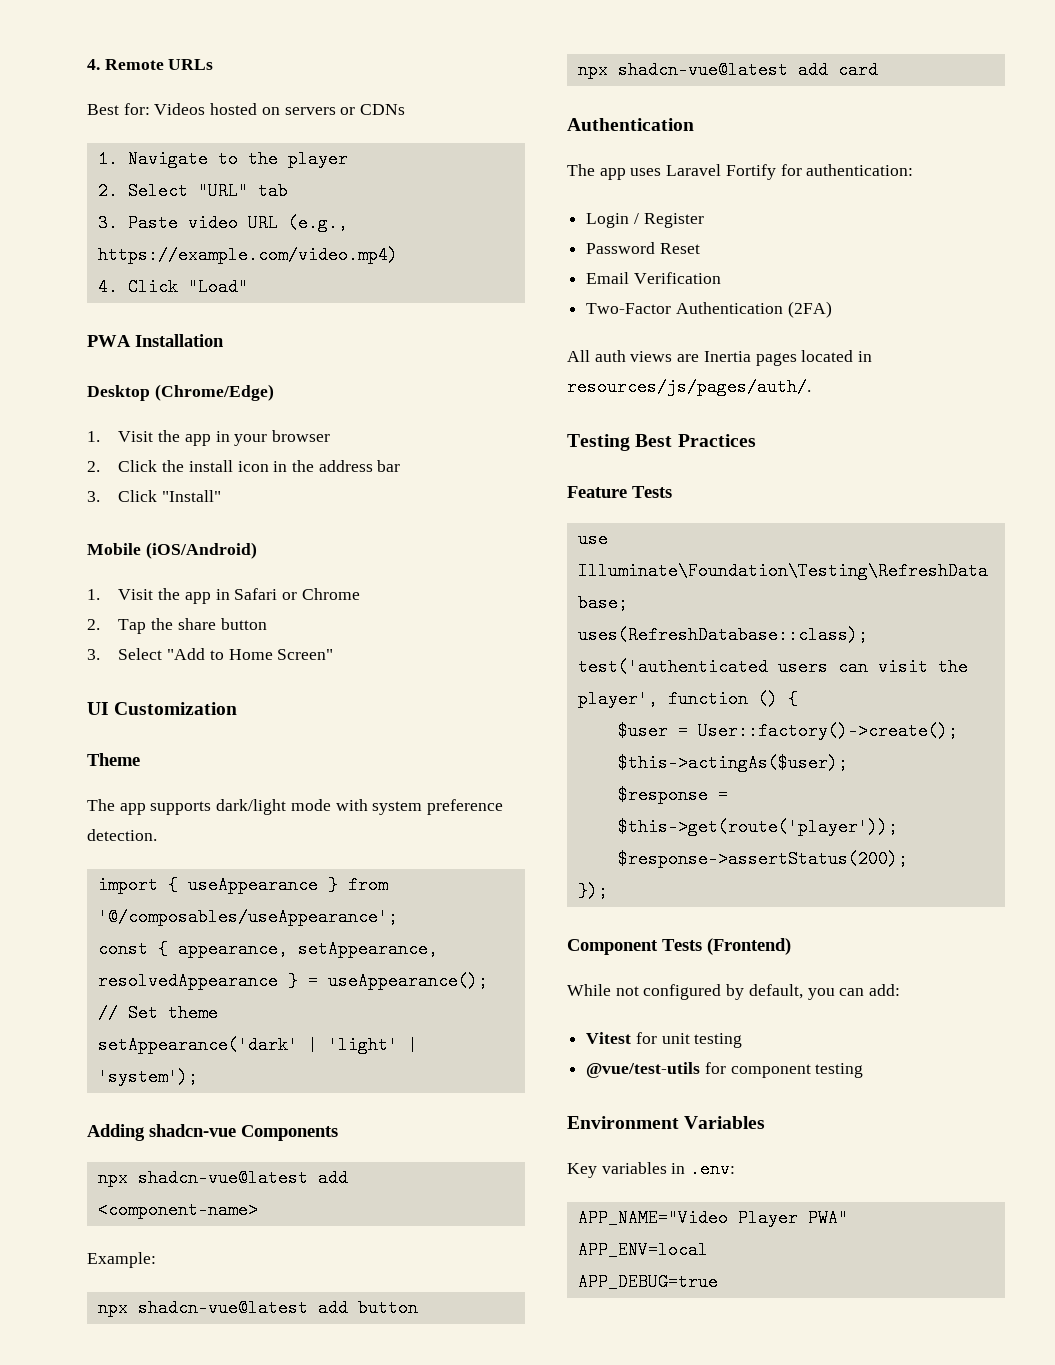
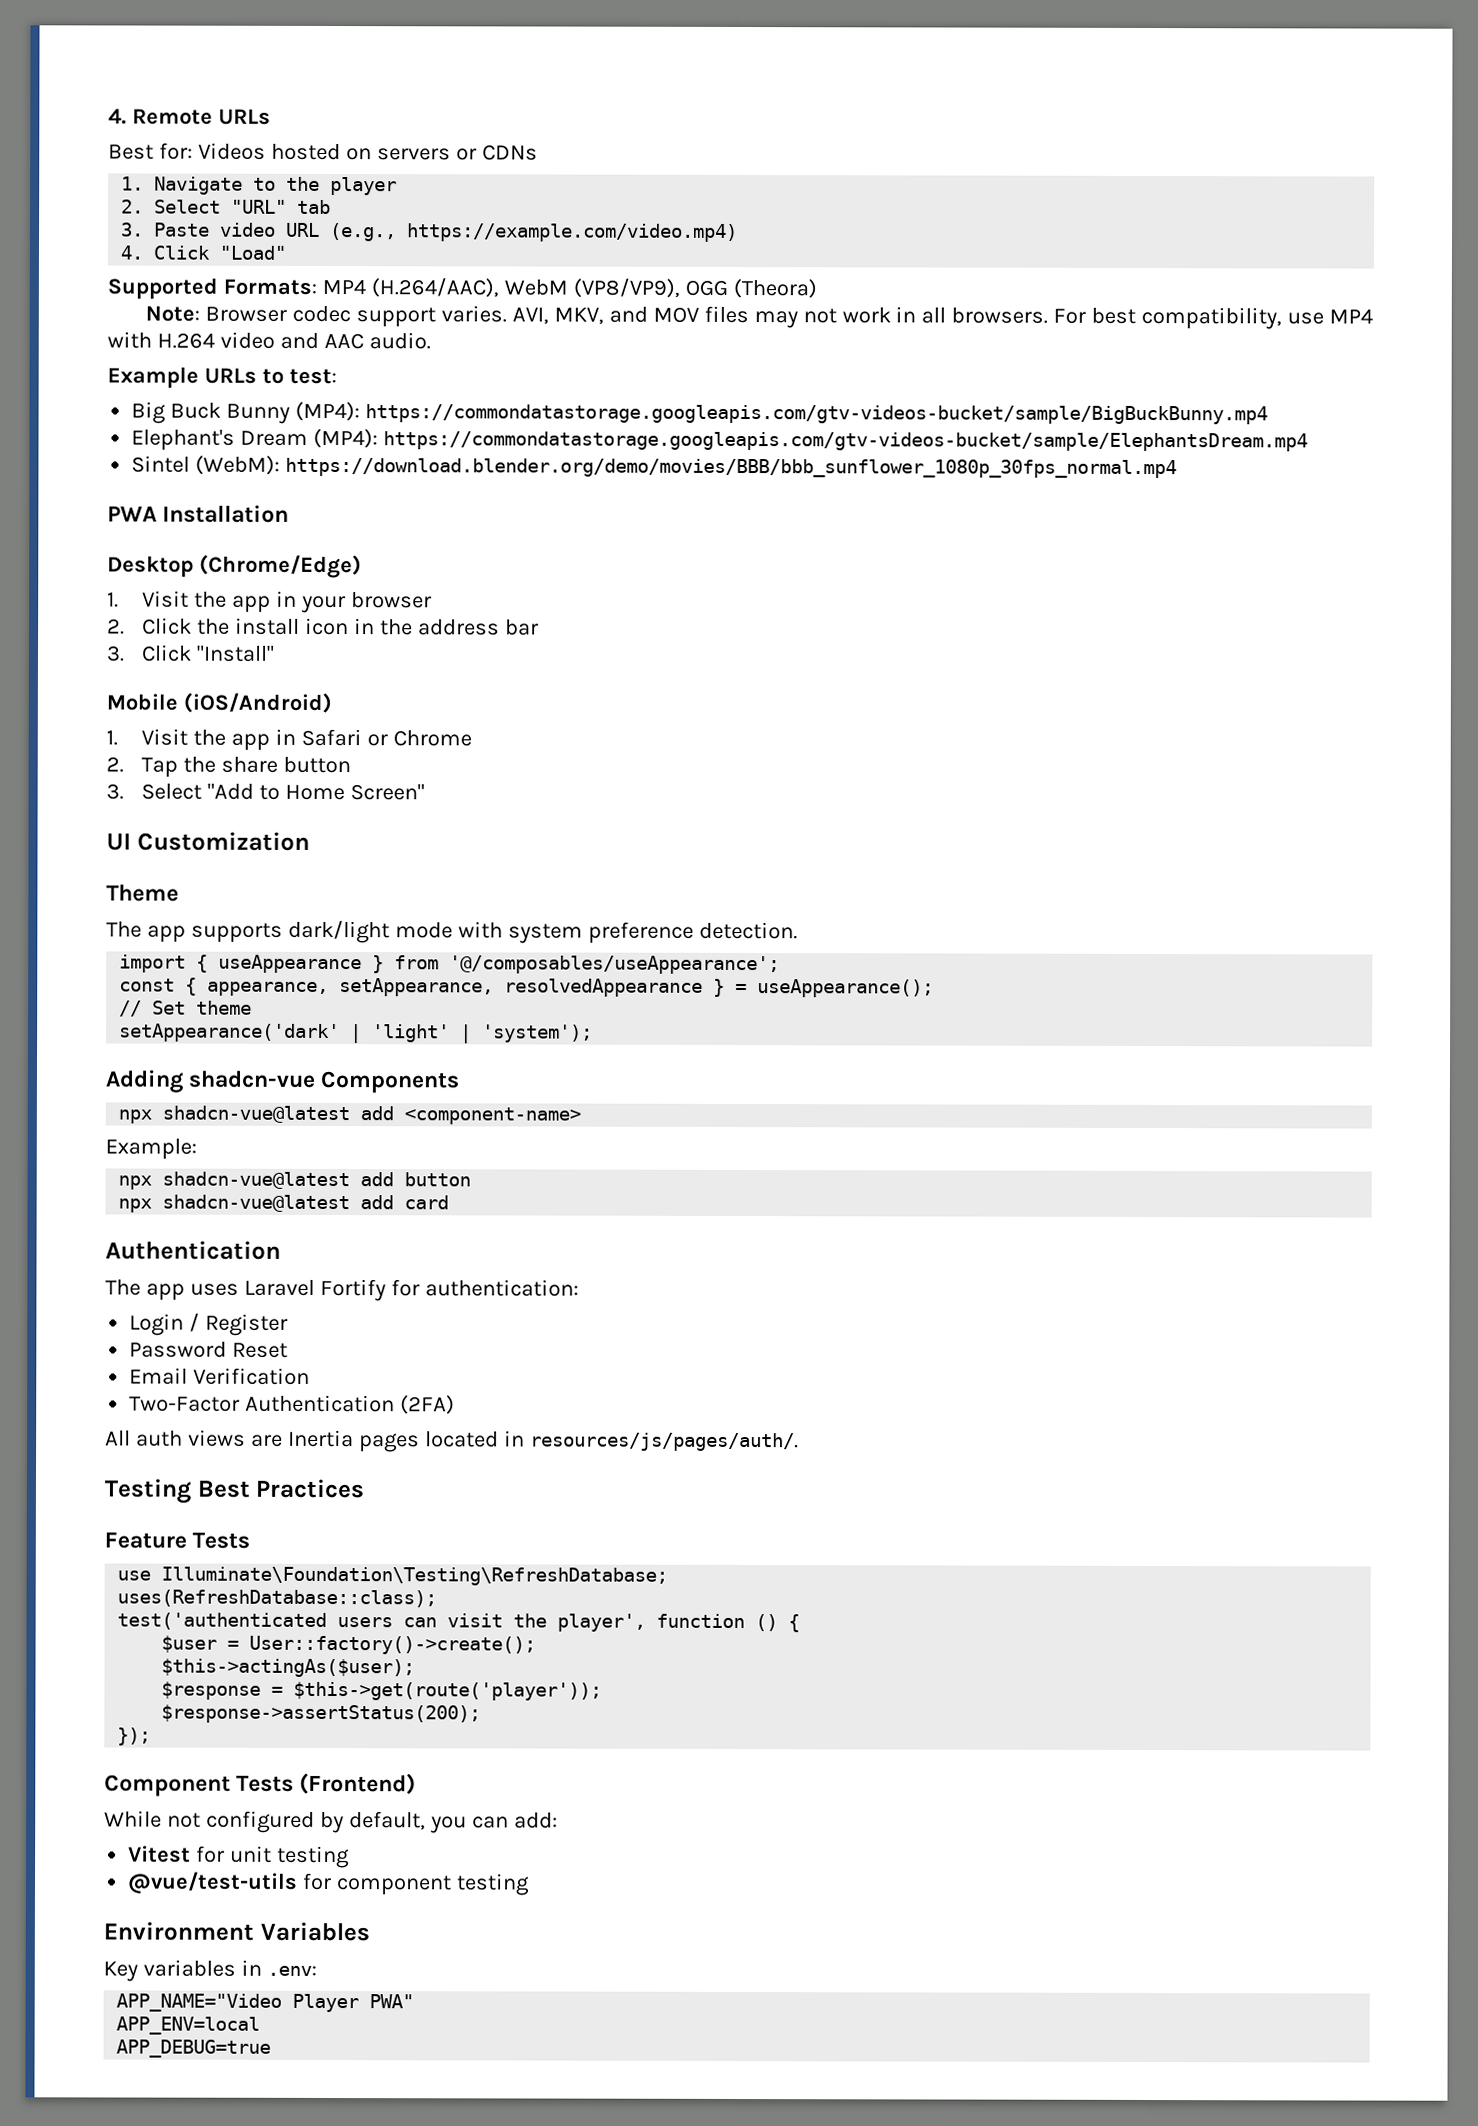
+ Supported Formats: MP4 (H.264/AAC), WebM (VP8/VP9), OGG (Theora)
+ Note: Browser codec support varies. AVI, MKV, and MOV files may not work in all browsers. For best compatibility, use MP4 with H.264 video and AAC audio.
+ Example URLs to test:
+ Big Buck Bunny (MP4): https://commondatastorage.googleapis.com/gtv-videos-bucket/sample/BigBuckBunny.mp4
+ Elephant's Dream (MP4): https://commondatastorage.googleapis.com/gtv-videos-bucket/sample/ElephantsDream.mp4
+ Sintel (WebM): https://download.blender.org/demo/movies/BBB/bbb_sunflower_1080p_30fps_normal.mp4

